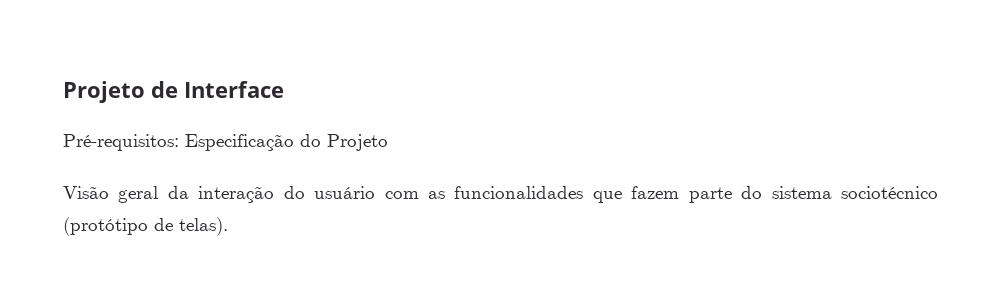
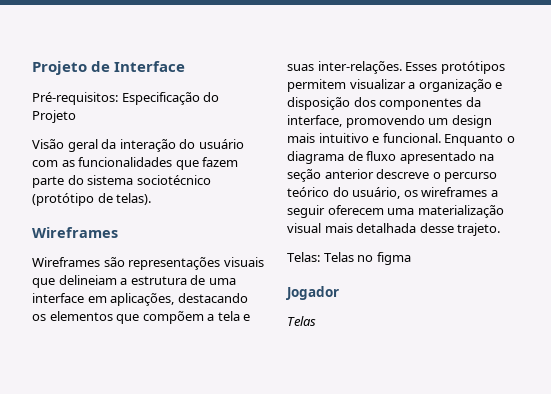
  Visão geral da interação do usuário com as funcionalidades que fazem parte do sistema sociotécnico (protótipo de telas).
+ Wireframes
+ Wireframes são representações visuais que delineiam a estrutura de uma interface em aplicações, destacando os elementos que compõem a tela e suas inter-relações. Esses protótipos permitem visualizar a organização e disposição dos componentes da interface, promovendo um design mais intuitivo e funcional. Enquanto o diagrama de fluxo apresentado na seção anterior descreve o percurso teórico do usuário, os wireframes a seguir oferecem uma materialização visual mais detalhada desse trajeto.
+ Telas: Telas no figma
+ Jogador
+ Telas

